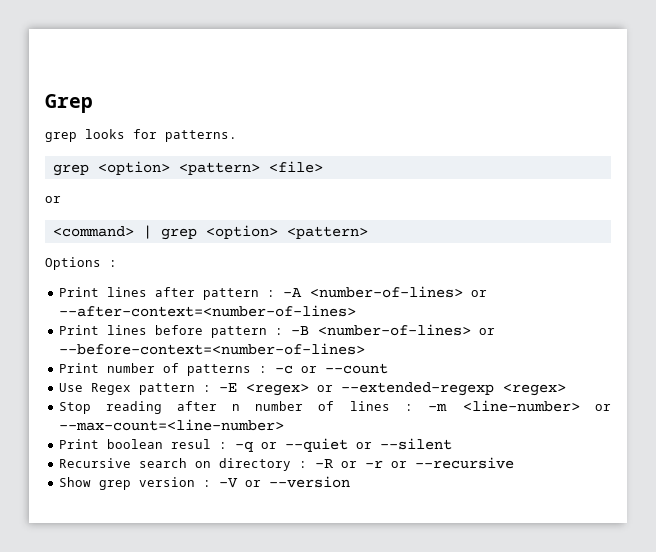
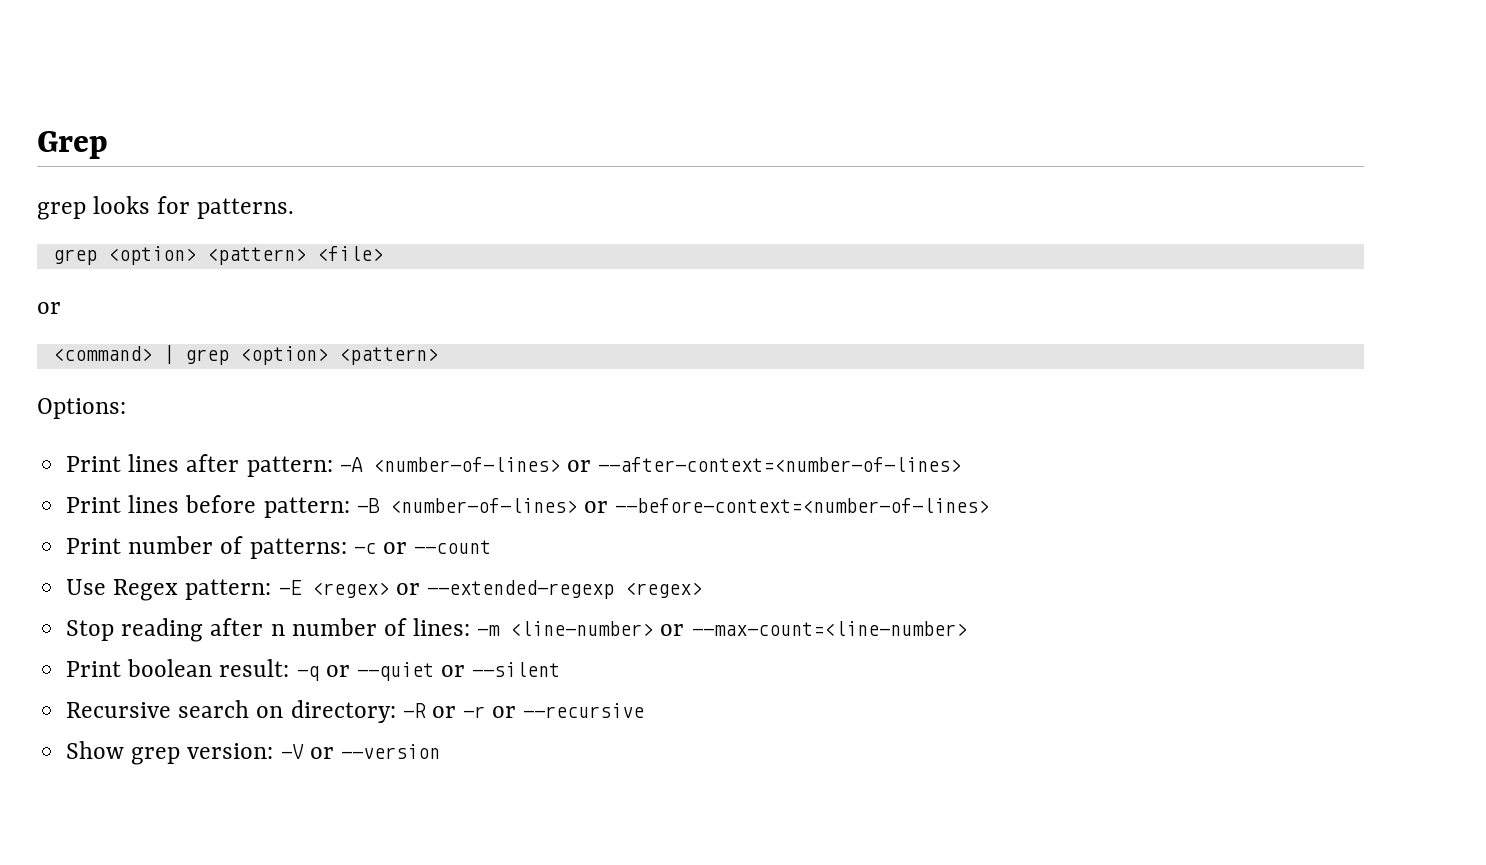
- Options :
+ Options:
- Print lines after pattern : -A <number-of-lines> or --after-context=<number-of-lines>
+ Print lines after pattern: -A <number-of-lines> or --after-context=<number-of-lines>
- Print lines before pattern : -B <number-of-lines> or --before-context=<number-of-lines>
+ Print lines before pattern: -B <number-of-lines> or --before-context=<number-of-lines>
- Print number of patterns : -c or --count
+ Print number of patterns: -c or --count
- Use Regex pattern : -E <regex> or --extended-regexp <regex>
+ Use Regex pattern: -E <regex> or --extended-regexp <regex>
- Stop reading after n number of lines : -m <line-number> or --max-count=<line-number>
+ Stop reading after n number of lines: -m <line-number> or --max-count=<line-number>
- Print boolean resul : -q or --quiet or --silent
+ Print boolean result: -q or --quiet or --silent
- Recursive search on directory : -R or -r or --recursive
+ Recursive search on directory: -R or -r or --recursive
- Show grep version : -V or --version
+ Show grep version: -V or --version

